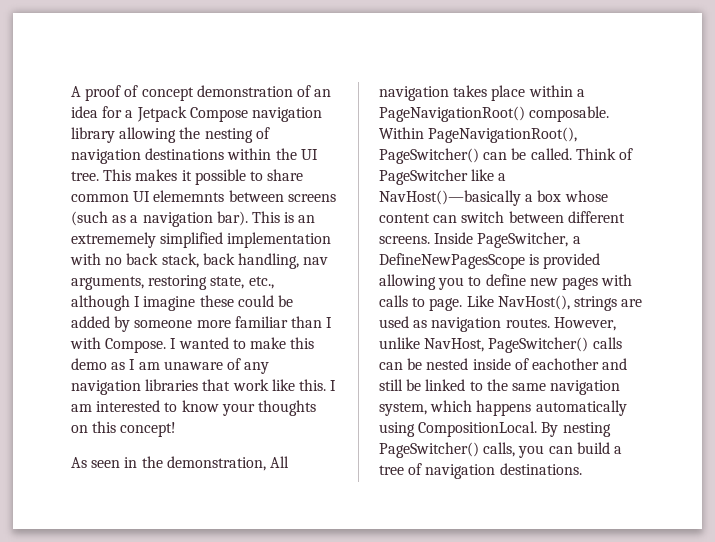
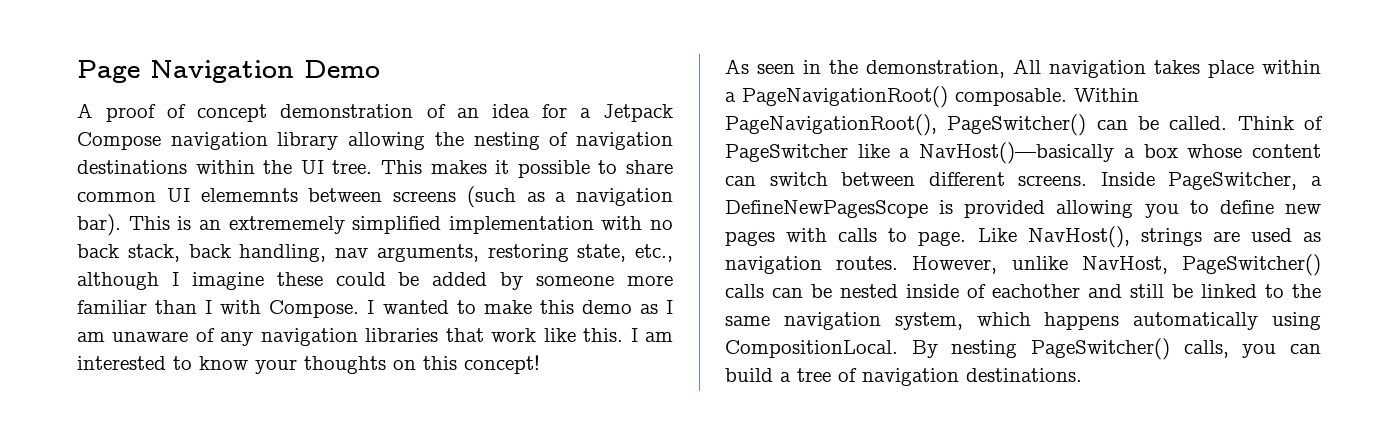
+ Page Navigation Demo

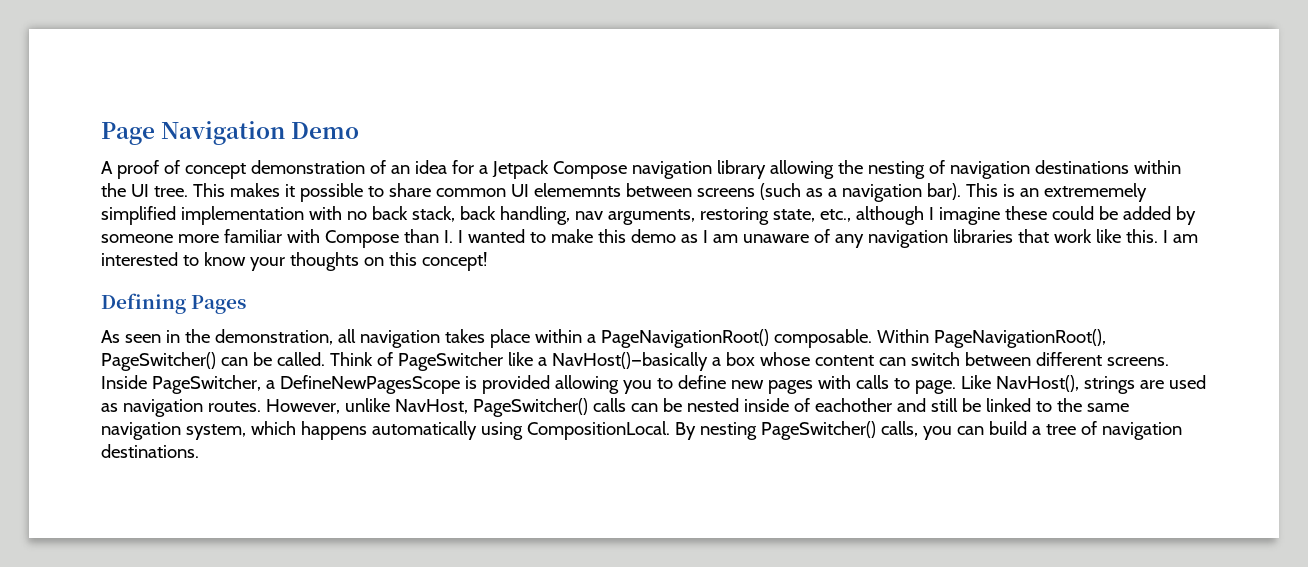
- This is an extrememely simplified implementation with no back stack, back handling, nav arguments, restoring state, etc., although I imagine these could be added by someone more familiar than I with Compose. I wanted to make this demo as I am unaware of any navigation libraries that work like this.
+ This is an extrememely simplified implementation with no back stack, back handling, nav arguments, restoring state, etc., although I imagine these could be added by someone more familiar with Compose than I. I wanted to make this demo as I am unaware of any navigation libraries that work like this.
+ Defining Pages
- As seen in the demonstration, All navigation takes place within a PageNavigationRoot() composable.
+ As seen in the demonstration, all navigation takes place within a PageNavigationRoot() composable.

